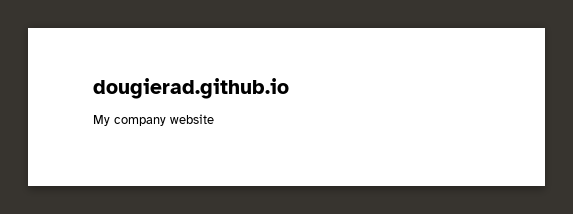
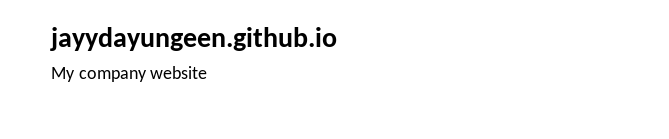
- dougierad.github.io
+ jayydayungeen.github.io

